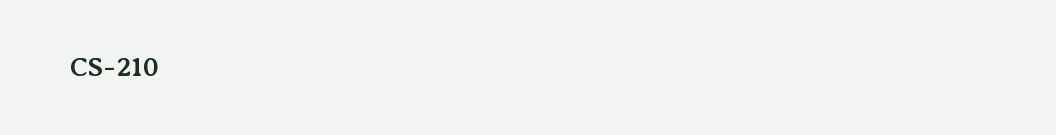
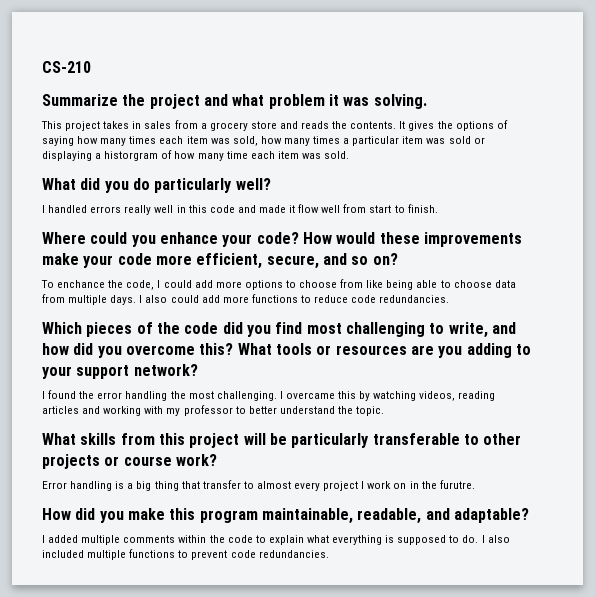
+ Summarize the project and what problem it was solving.
+ This project takes in sales from a grocery store and reads the contents. It gives the options of saying how many times each item was sold, how many times a particular item was sold or displaying a historgram of how many time each item was sold.
+ What did you do particularly well?
+ I handled errors really well in this code and made it flow well from start to finish.
+ Where could you enhance your code? How would these improvements make your code more efficient, secure, and so on?
+ To enchance the code, I could add more options to choose from like being able to choose data from multiple days. I also could add more functions to reduce code redundancies.
+ Which pieces of the code did you find most challenging to write, and how did you overcome this? What tools or resources are you adding to your support network?
+ I found the error handling the most challenging. I overcame this by watching videos, reading articles and working with my professor to better understand the topic.
+ What skills from this project will be particularly transferable to other projects or course work?
+ Error handling is a big thing that transfer to almost every project I work on in the furutre.
+ How did you make this program maintainable, readable, and adaptable?
+ I added multiple comments within the code to explain what everything is supposed to do. I also included multiple functions to prevent code redundancies.

